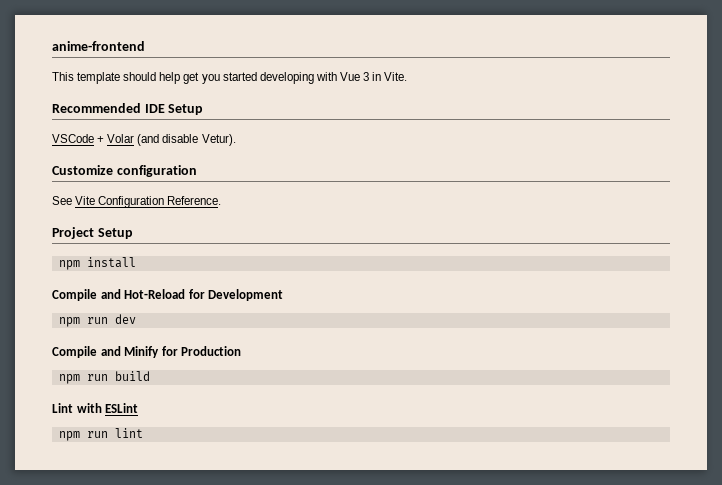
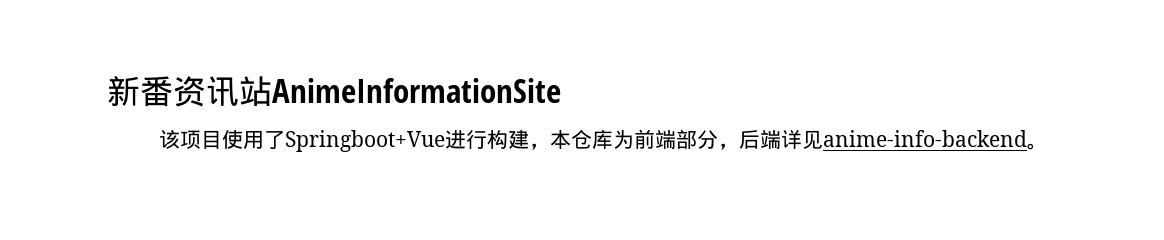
- anime-frontend
- This template should help get you started developing with Vue 3 in Vite.
- Recommended IDE Setup
- VSCode + Volar (and disable Vetur).
- Customize configuration
- See Vite Configuration Reference.
- Project Setup
- npm install
- Compile and Hot-Reload for Development
- npm run dev
- Compile and Minify for Production
- npm run build
- Lint with ESLint
- npm run lint
+ 新番资讯站AnimeInformationSite
+ 该项目使用了Springboot+Vue进行构建，本仓库为前端部分，后端详见anime-info-backend。

